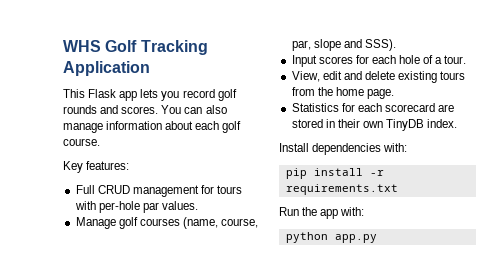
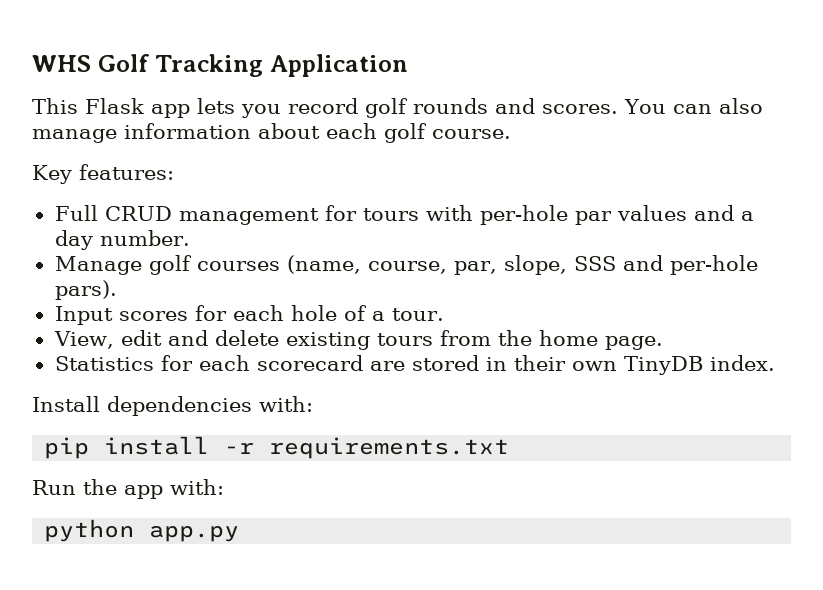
- Full CRUD management for tours with per-hole par values.
+ Full CRUD management for tours with per-hole par values and a day number.
- Manage golf courses (name, course, par, slope and SSS).
+ Manage golf courses (name, course, par, slope, SSS and per-hole pars).

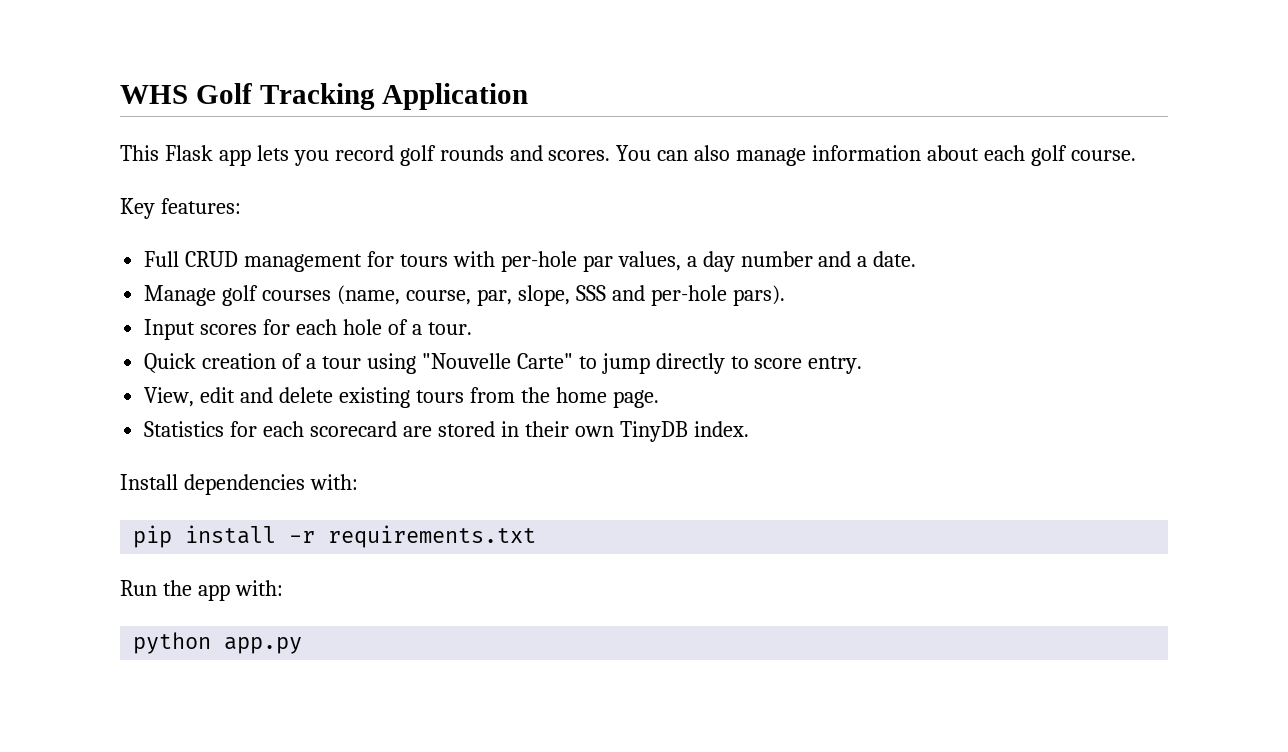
- Full CRUD management for tours with per-hole par values and a day number.
+ Full CRUD management for tours with per-hole par values, a day number and a date.
+ Quick creation of a tour using "Nouvelle Carte" to jump directly to score entry.

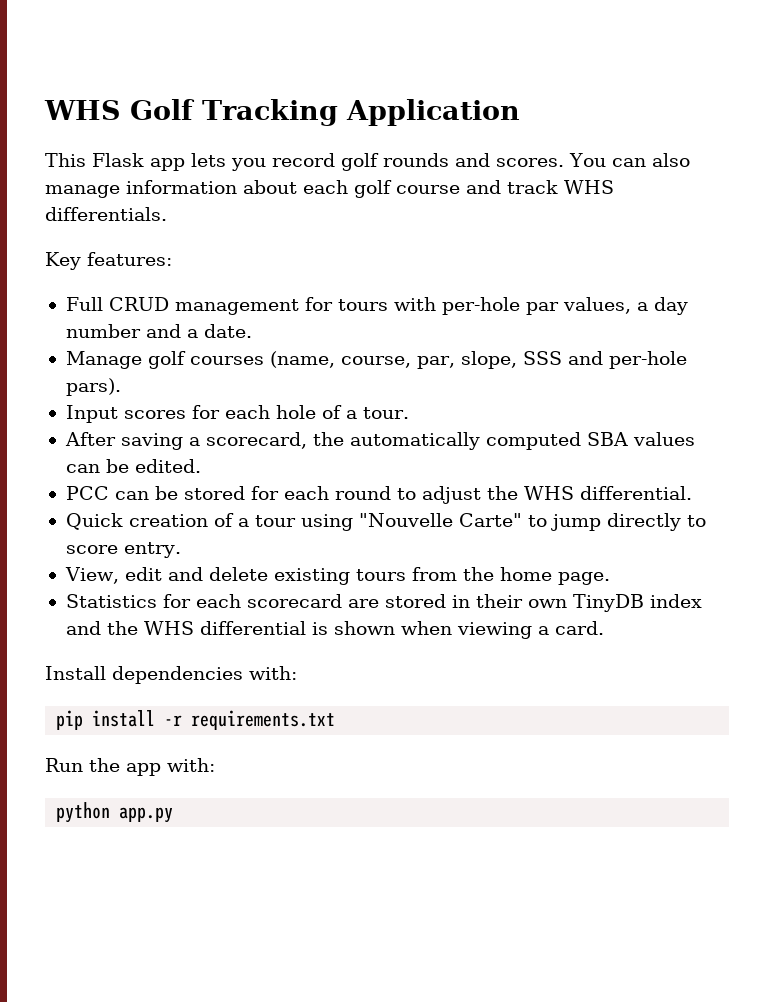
- You can also manage information about each golf course.
+ You can also manage information about each golf course and track WHS differentials.
+ After saving a scorecard, the automatically computed SBA values can be edited.
+ PCC can be stored for each round to adjust the WHS differential.
- Statistics for each scorecard are stored in their own TinyDB index.
+ Statistics for each scorecard are stored in their own TinyDB index and the WHS differential is shown when viewing a card.

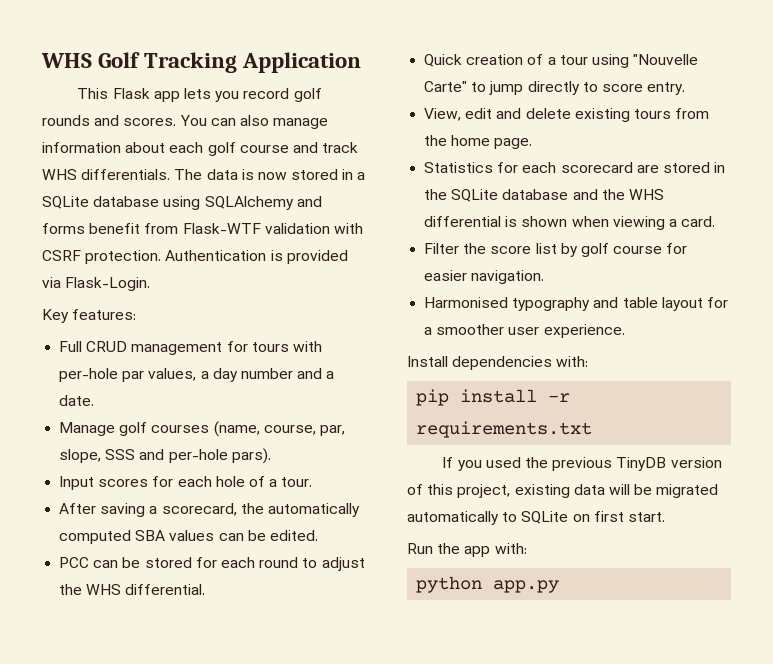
+ The data is now stored in a SQLite database using SQLAlchemy and forms benefit from Flask-WTF validation with CSRF protection. Authentication is provided via Flask-Login.
- Statistics for each scorecard are stored in their own TinyDB index and the WHS differential is shown when viewing a card.
+ Statistics for each scorecard are stored in the SQLite database and the WHS differential is shown when viewing a card.
+ Filter the score list by golf course for easier navigation.
+ Harmonised typography and table layout for a smoother user experience.
+ If you used the previous TinyDB version of this project, existing data will be migrated automatically to SQLite on first start.

